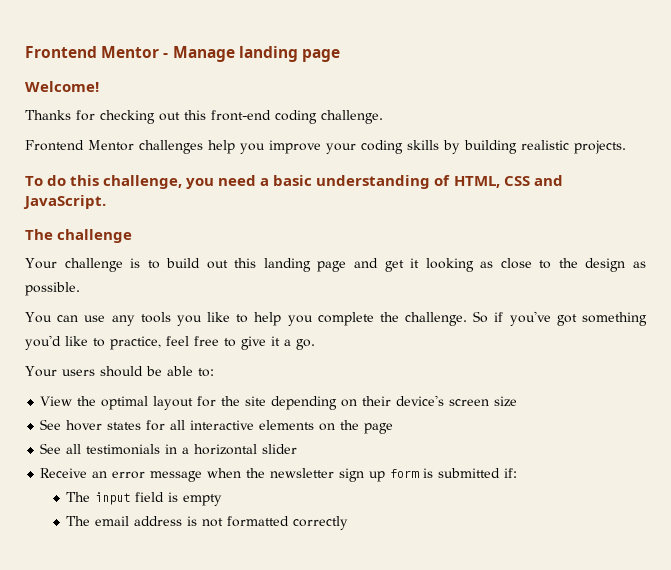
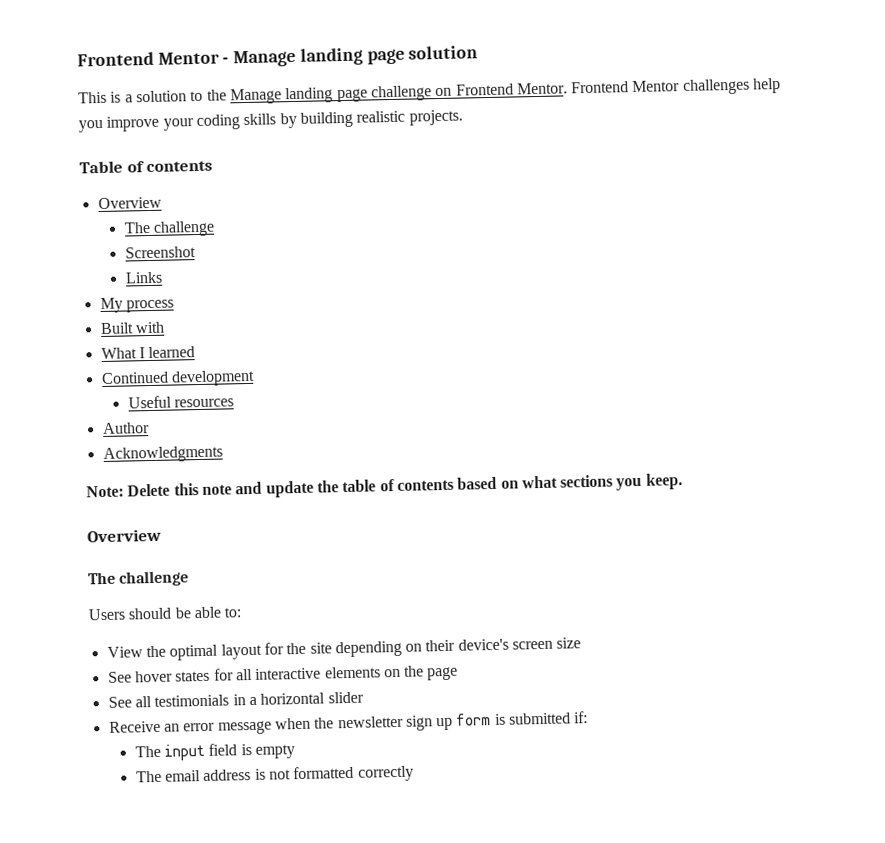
- Frontend Mentor - Manage landing page
- Welcome!
- Thanks for checking out this front-end coding challenge.
- Frontend Mentor challenges help you improve your coding skills by building realistic projects.
+ Frontend Mentor - Manage landing page solution
+ This is a solution to the Manage landing page challenge on Frontend Mentor. Frontend Mentor challenges help you improve your coding skills by building realistic projects.
- To do this challenge, you need a basic understanding of HTML, CSS and JavaScript.
+ Table of contents
+ Overview
  The challenge
- Your challenge is to build out this landing page and get it looking as close to the design as possible.
- You can use any tools you like to help you complete the challenge. So if you've got something you'd like to practice, feel free to give it a go.
- Your users should be able to:
+ Screenshot
+ Links
+ My process
+ Built with
+ What I learned
+ Continued development
+ Useful resources
+ Author
+ Acknowledgments
+ Note: Delete this note and update the table of contents based on what sections you keep.
+ Overview
+ The challenge
+ Users should be able to:

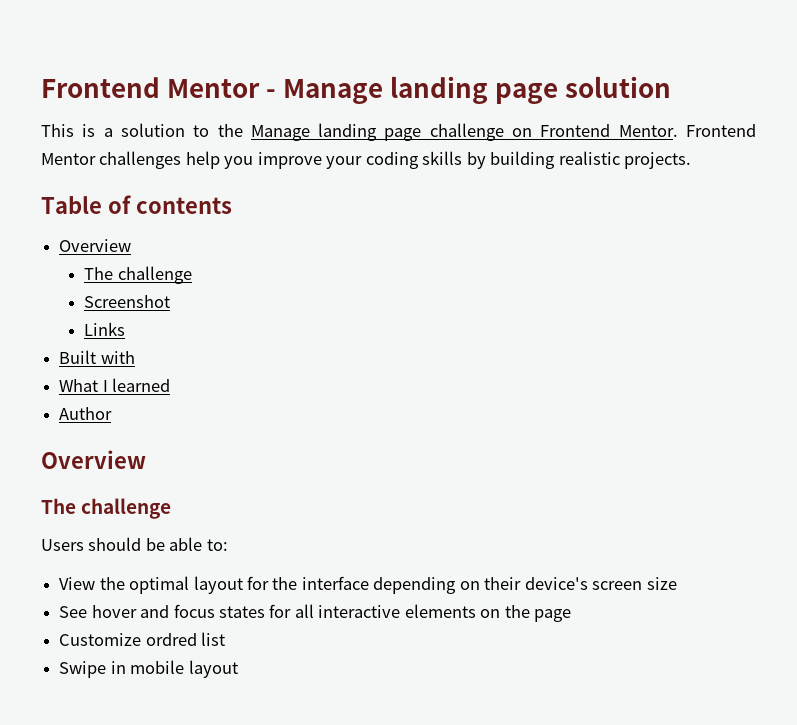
- My process
- Continued development
- Useful resources
  Author
- Acknowledgments
- Note: Delete this note and update the table of contents based on what sections you keep.
- View the optimal layout for the site depending on their device's screen size
+ View the optimal layout for the interface depending on their device's screen size
- See hover states for all interactive elements on the page
+ See hover and focus states for all interactive elements on the page
- See all testimonials in a horizontal slider
- Receive an error message when the newsletter sign up form is submitted if:
- The input field is empty
- The email address is not formatted correctly
+ Customize ordred list
+ Swipe in mobile layout

